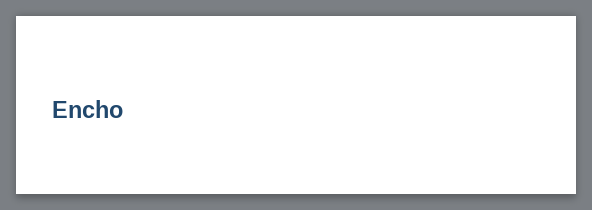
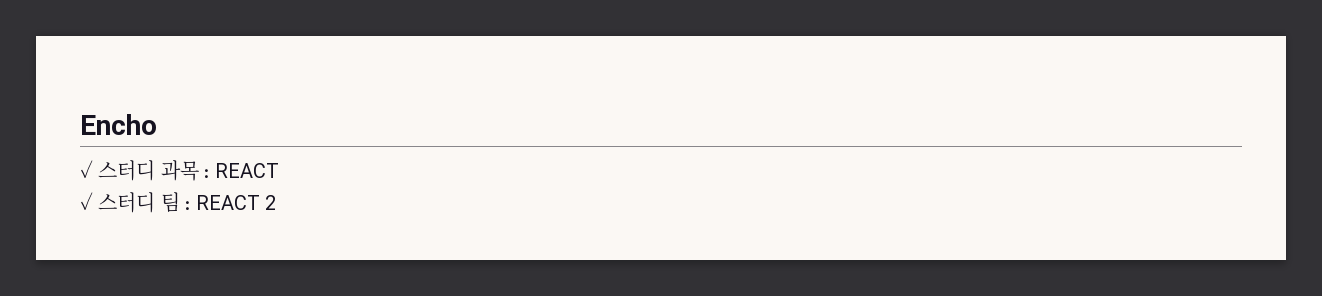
+ ✓ 스터디 과목 : REACT
+ ✓ 스터디 팀 : REACT 2

